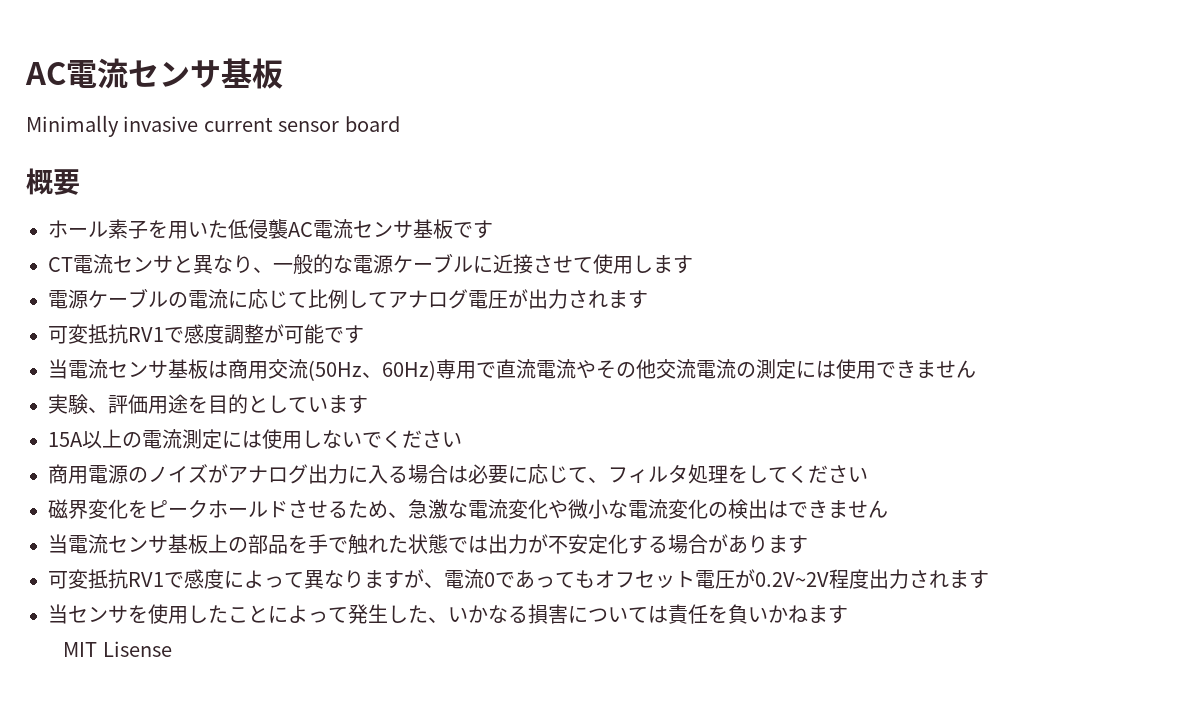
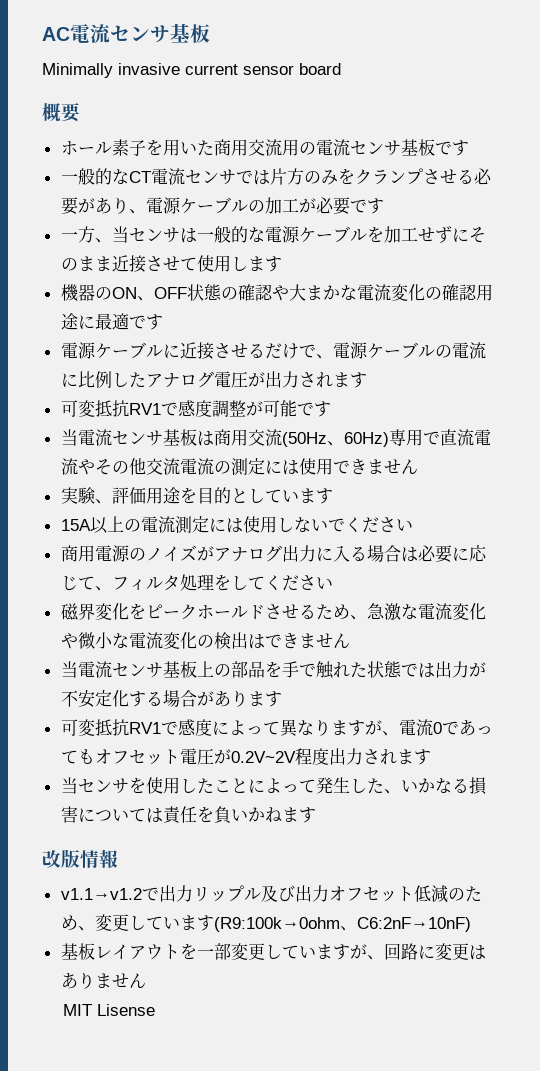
- ホール素子を用いた低侵襲AC電流センサ基板です
+ ホール素子を用いた商用交流用の電流センサ基板です
- CT電流センサと異なり、一般的な電源ケーブルに近接させて使用します
- 電源ケーブルの電流に応じて比例してアナログ電圧が出力されます
+ 一般的なCT電流センサでは片方のみをクランプさせる必要があり、電源ケーブルの加工が必要です
+ 一方、当センサは一般的な電源ケーブルを加工せずにそのまま近接させて使用します
+ 機器のON、OFF状態の確認や大まかな電流変化の確認用途に最適です
+ 電源ケーブルに近接させるだけで、電源ケーブルの電流に比例したアナログ電圧が出力されます
+ 改版情報
+ v1.1→v1.2で出力リップル及び出力オフセット低減のため、変更しています(R9:100k→0ohm、C6:2nF→10nF)
+ 基板レイアウトを一部変更していますが、回路に変更はありません

